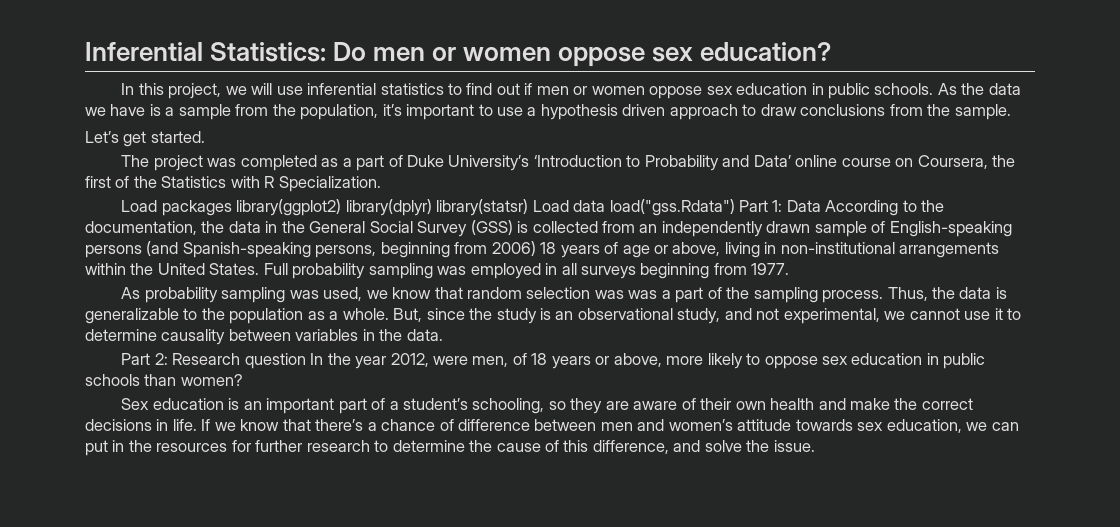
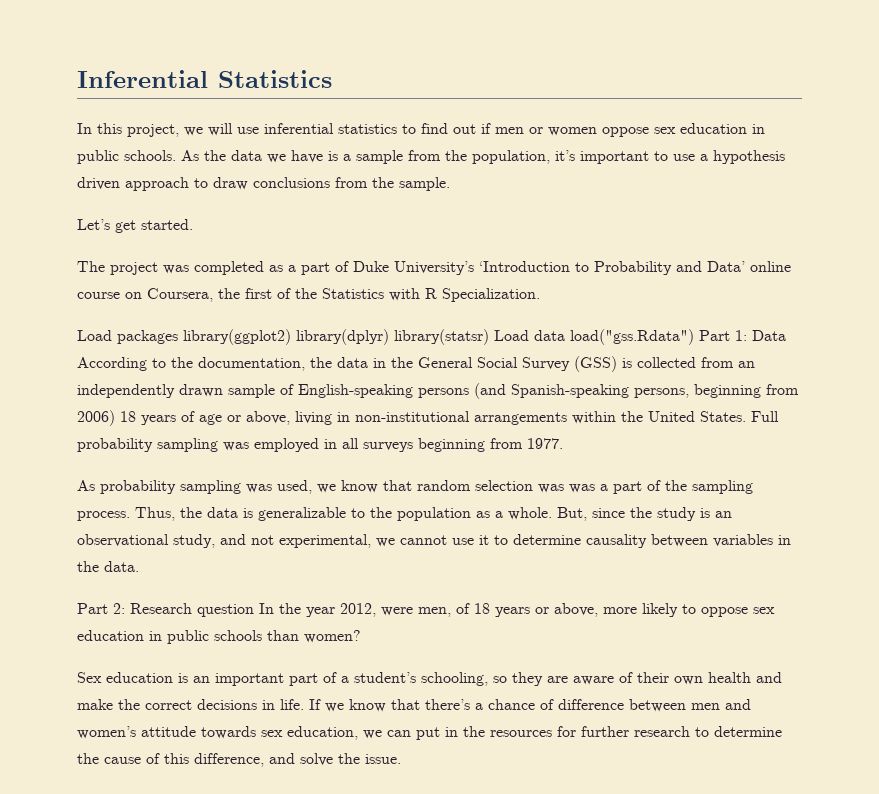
- Inferential Statistics: Do men or women oppose sex education?
+ Inferential Statistics

